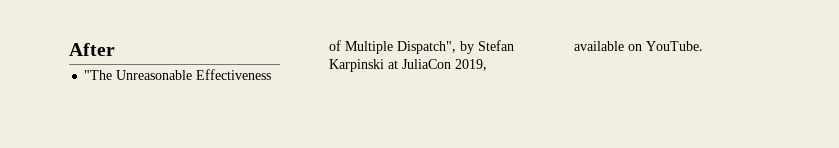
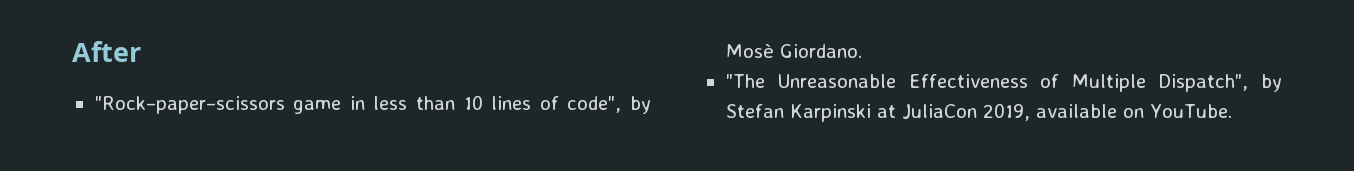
+ "Rock–paper–scissors game in less than 10 lines of code", by Mosè Giordano.

